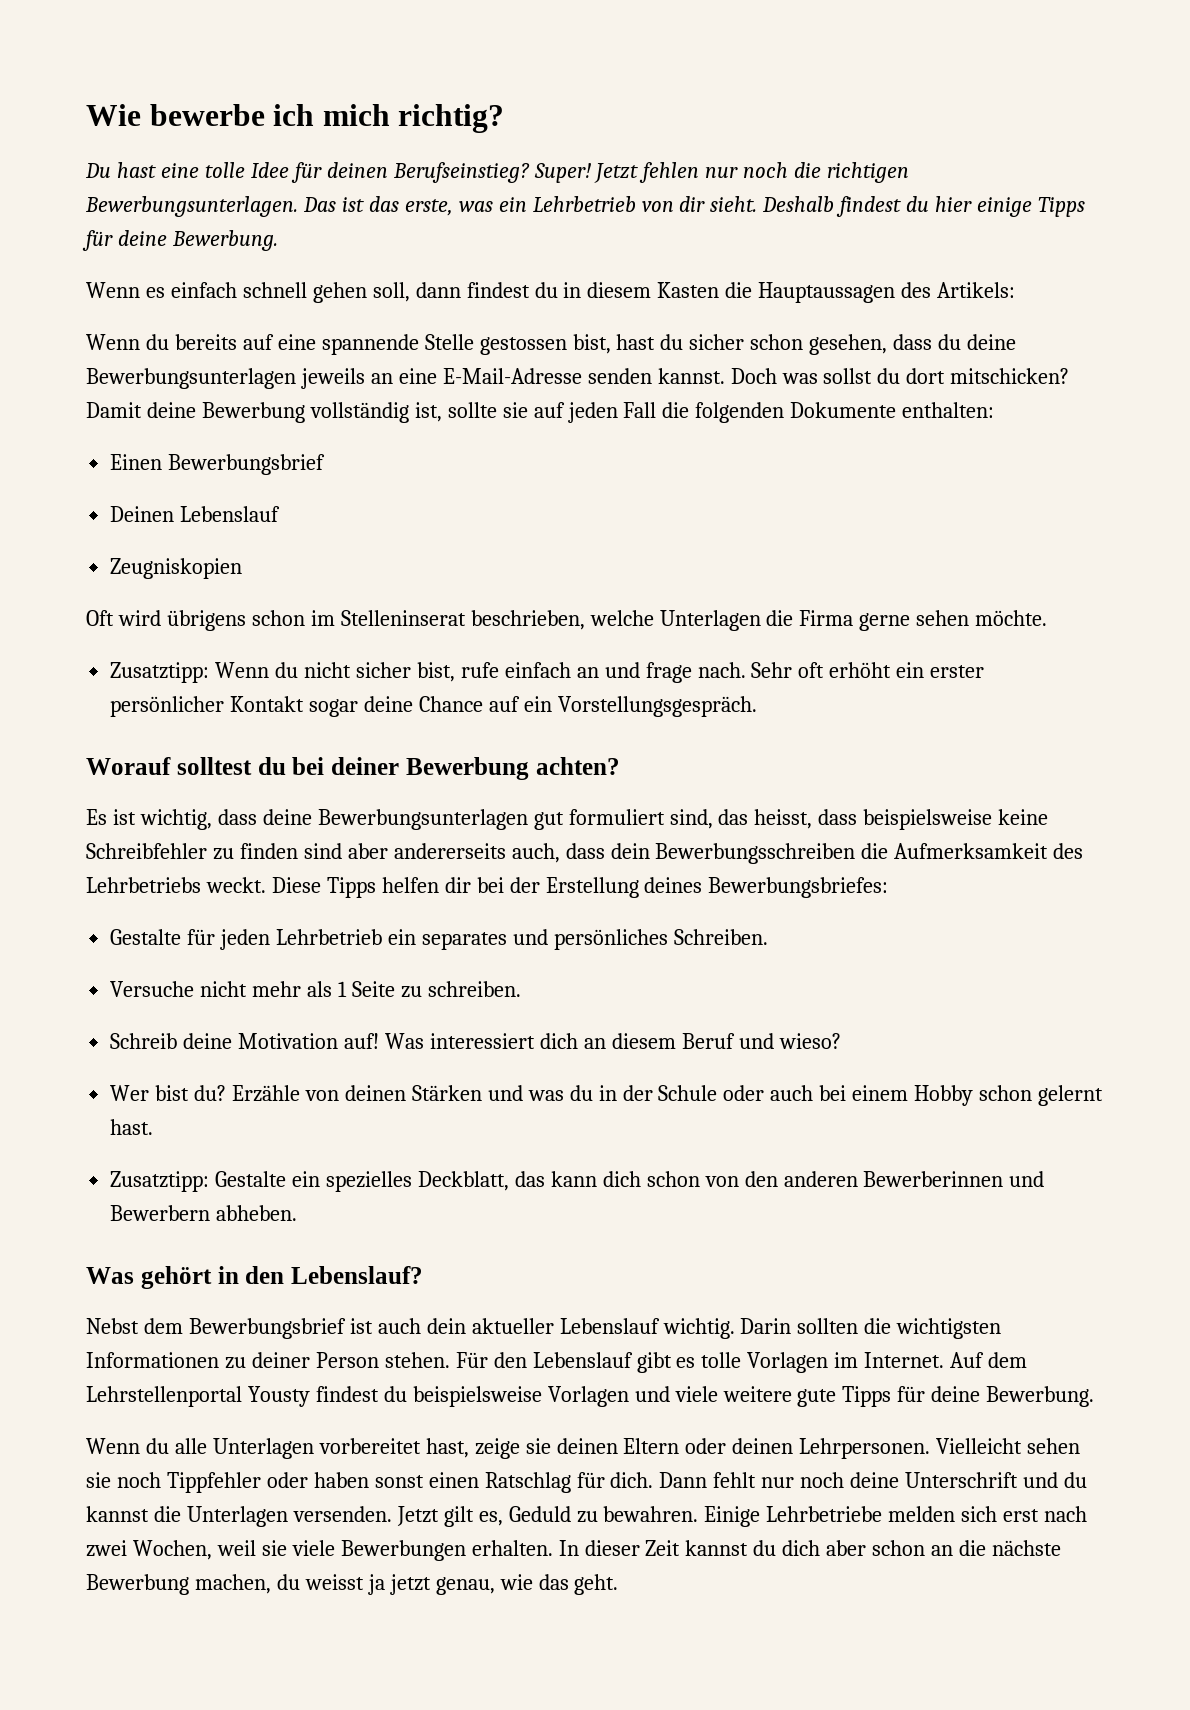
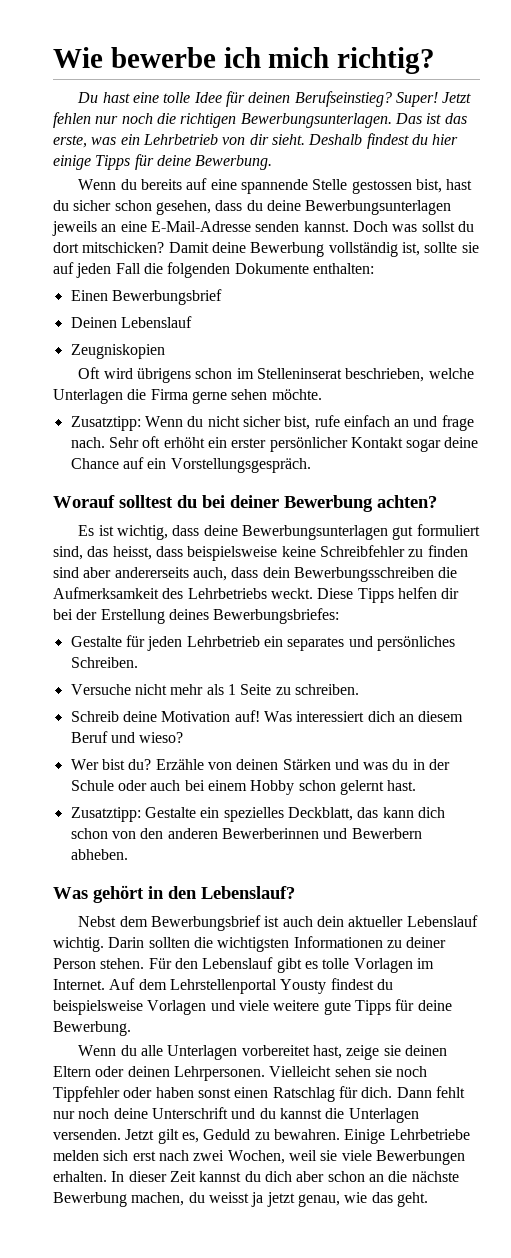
- Wenn es einfach schnell gehen soll, dann findest du in diesem Kasten die Hauptaussagen des Artikels:

